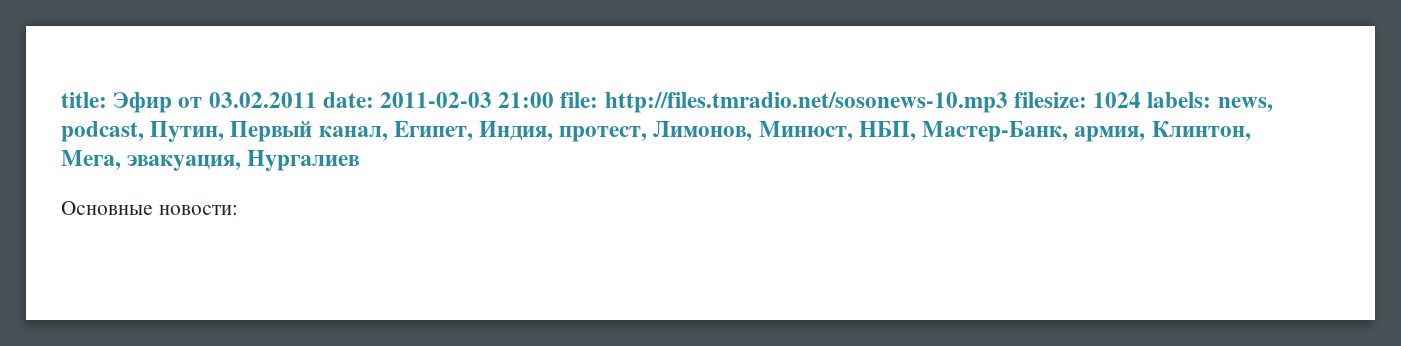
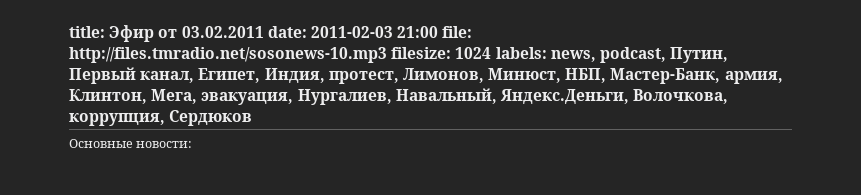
- title: Эфир от 03.02.2011 date: 2011-02-03 21:00 file: http://files.tmradio.net/sosonews-10.mp3 filesize: 1024 labels: news, podcast, Путин, Первый канал, Египет, Индия, протест, Лимонов, Минюст, НБП, Мастер-Банк, армия, Клинтон, Мега, эвакуация, Нургалиев
+ title: Эфир от 03.02.2011 date: 2011-02-03 21:00 file: http://files.tmradio.net/sosonews-10.mp3 filesize: 1024 labels: news, podcast, Путин, Первый канал, Египет, Индия, протест, Лимонов, Минюст, НБП, Мастер-Банк, армия, Клинтон, Мега, эвакуация, Нургалиев, Навальный, Яндекс.Деньги, Волочкова, коррупция, Сердюков

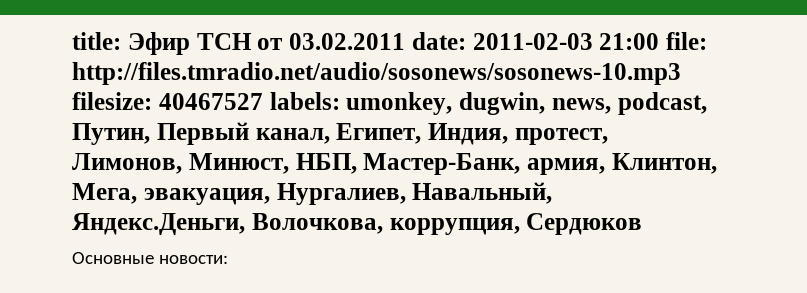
- title: Эфир от 03.02.2011 date: 2011-02-03 21:00 file: http://files.tmradio.net/sosonews-10.mp3 filesize: 1024 labels: news, podcast, Путин, Первый канал, Египет, Индия, протест, Лимонов, Минюст, НБП, Мастер-Банк, армия, Клинтон, Мега, эвакуация, Нургалиев, Навальный, Яндекс.Деньги, Волочкова, коррупция, Сердюков
+ title: Эфир ТСН от 03.02.2011 date: 2011-02-03 21:00 file: http://files.tmradio.net/audio/sosonews/sosonews-10.mp3 filesize: 40467527 labels: umonkey, dugwin, news, podcast, Путин, Первый канал, Египет, Индия, протест, Лимонов, Минюст, НБП, Мастер-Банк, армия, Клинтон, Мега, эвакуация, Нургалиев, Навальный, Яндекс.Деньги, Волочкова, коррупция, Сердюков

